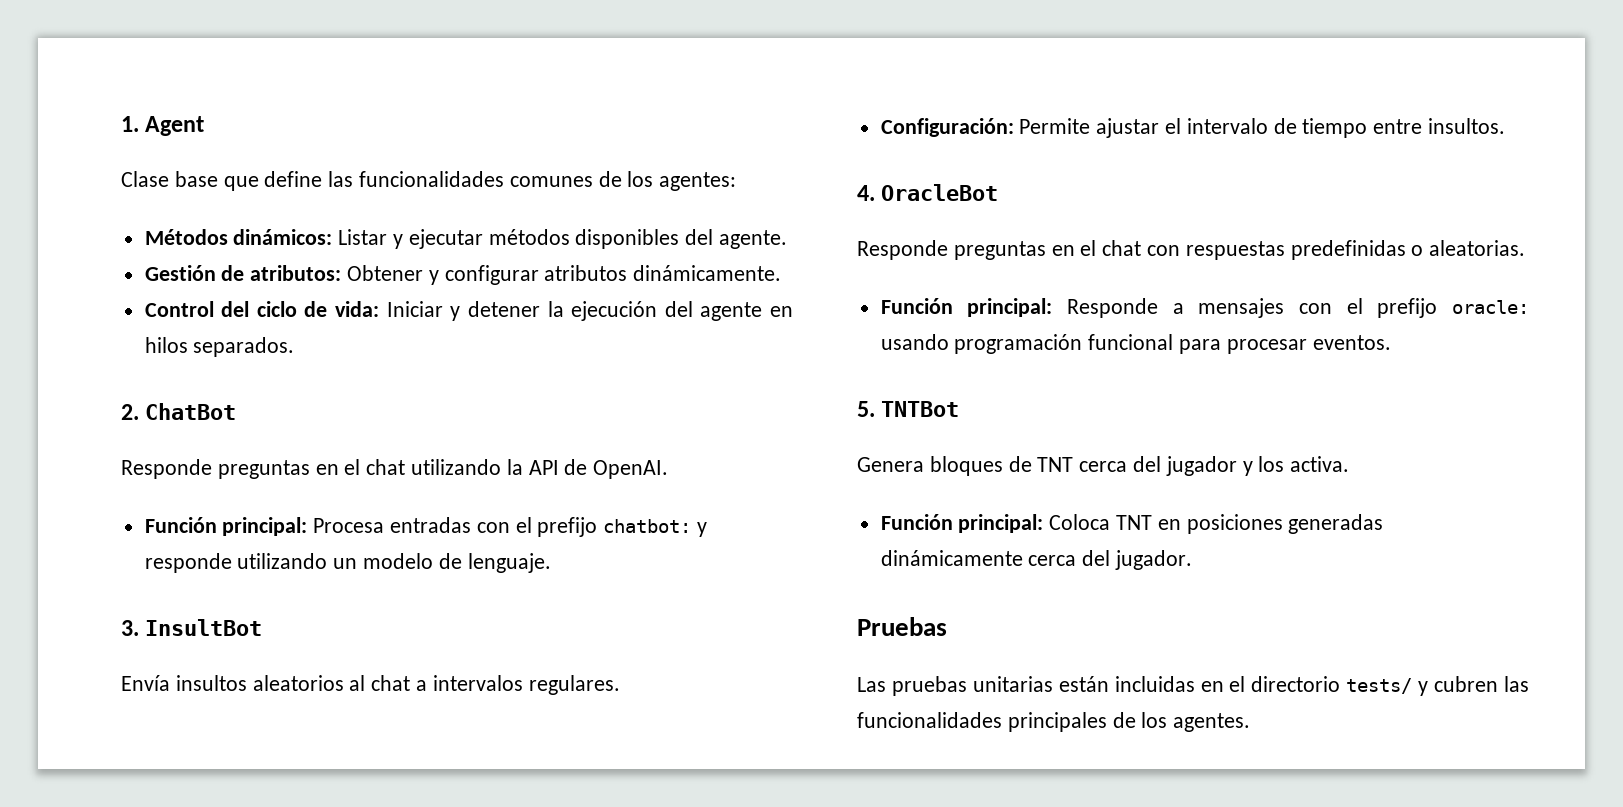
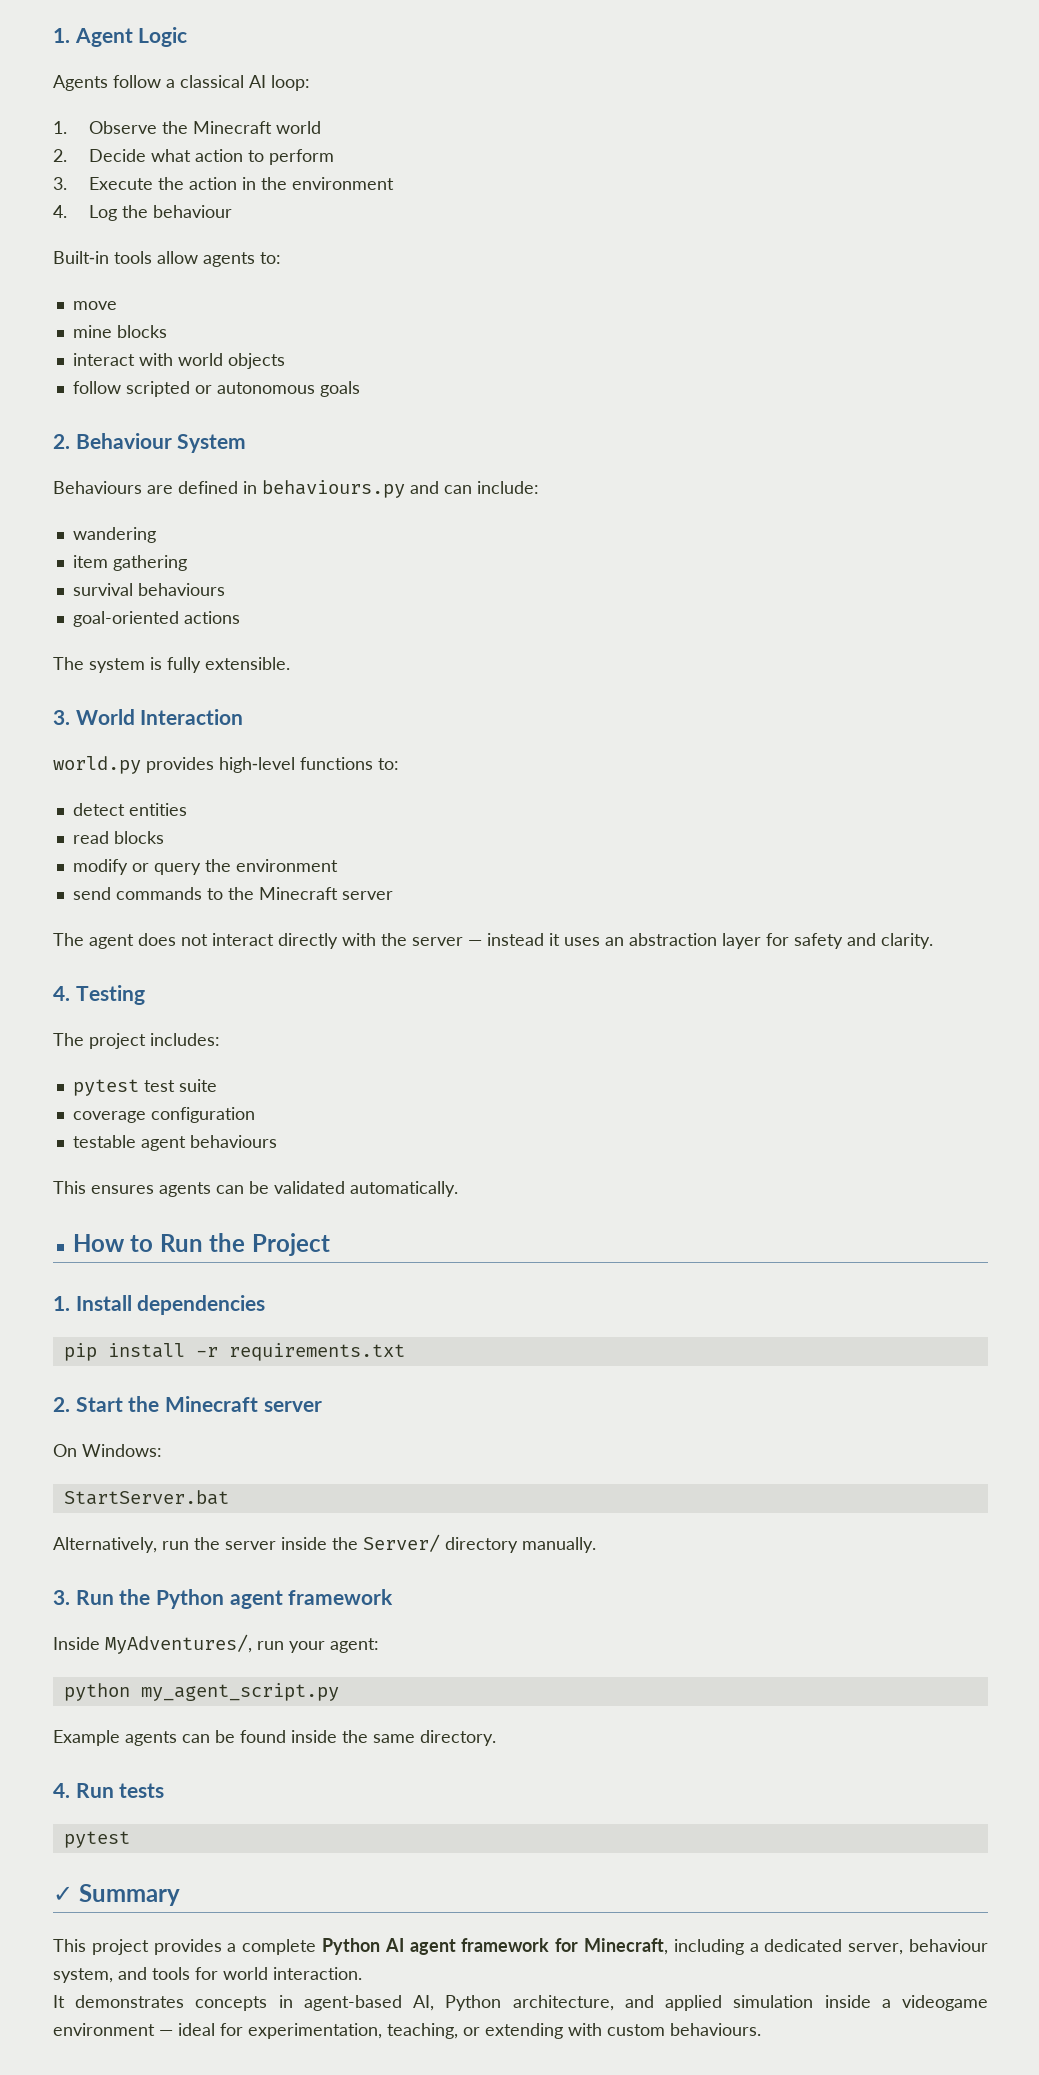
- 1. Agent
- Clase base que define las funcionalidades comunes de los agentes:
- Métodos dinámicos: Listar y ejecutar métodos disponibles del agente.
- Gestión de atributos: Obtener y configurar atributos dinámicamente.
- Control del ciclo de vida: Iniciar y detener la ejecución del agente en hilos separados.
- 2. ChatBot
- Responde preguntas en el chat utilizando la API de OpenAI.
- Función principal: Procesa entradas con el prefijo chatbot: y responde utilizando un modelo de lenguaje.
- 3. InsultBot
- Envía insultos aleatorios al chat a intervalos regulares.
- Configuración: Permite ajustar el intervalo de tiempo entre insultos.
- 4. OracleBot
- Responde preguntas en el chat con respuestas predefinidas o aleatorias.
- Función principal: Responde a mensajes con el prefijo oracle: usando programación funcional para procesar eventos.
- 5. TNTBot
- Genera bloques de TNT cerca del jugador y los activa.
- Función principal: Coloca TNT en posiciones generadas dinámicamente cerca del jugador.
- Pruebas
- Las pruebas unitarias están incluidas en el directorio tests/ y cubren las funcionalidades principales de los agentes.
+ 1. Agent Logic
+ Agents follow a classical AI loop:
+ 1. Observe the Minecraft world
+ 2. Decide what action to perform
+ 3. Execute the action in the environment
+ 4. Log the behaviour
+ Built‑in tools allow agents to:
+ move
+ mine blocks
+ interact with world objects
+ follow scripted or autonomous goals
+ 2. Behaviour System
+ Behaviours are defined in behaviours.py and can include:
+ wandering
+ item gathering
+ survival behaviours
+ goal-oriented actions
+ The system is fully extensible.
+ 3. World Interaction
+ world.py provides high‑level functions to:
+ detect entities
+ read blocks
+ modify or query the environment
+ send commands to the Minecraft server
+ The agent does not interact directly with the server — instead it uses an abstraction layer for safety and clarity.
+ 4. Testing
+ The project includes:
+ pytest test suite
+ coverage configuration
+ testable agent behaviours
+ This ensures agents can be validated automatically.
+ How to Run the Project
+ 1. Install dependencies
+ pip install -r requirements.txt
+ 2. Start the Minecraft server
+ On Windows:
+ StartServer.bat
+ Alternatively, run the server inside the Server/ directory manually.
+ 3. Run the Python agent framework
+ Inside MyAdventures/, run your agent:
+ python my_agent_script.py
+ Example agents can be found inside the same directory.
+ 4. Run tests
+ pytest
+ ✓ Summary
+ This project provides a complete Python AI agent framework for Minecraft, including a dedicated server, behaviour system, and tools for world interaction.
+ It demonstrates concepts in agent-based AI, Python architecture, and applied simulation inside a videogame environment — ideal for experimentation, teaching, or extending with custom behaviours.

